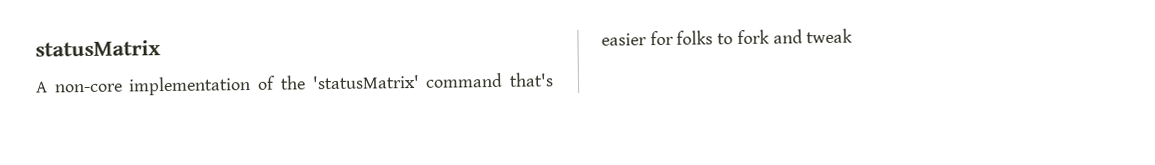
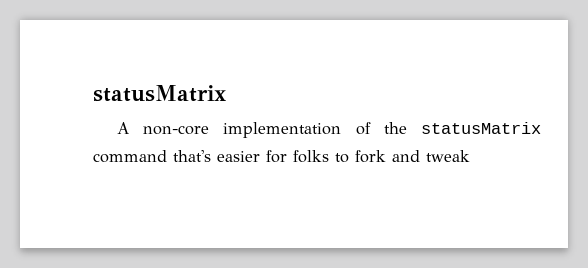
- A non-core implementation of the 'statusMatrix' command that's easier for folks to fork and tweak
+ A non-core implementation of the statusMatrix command that's easier for folks to fork and tweak

